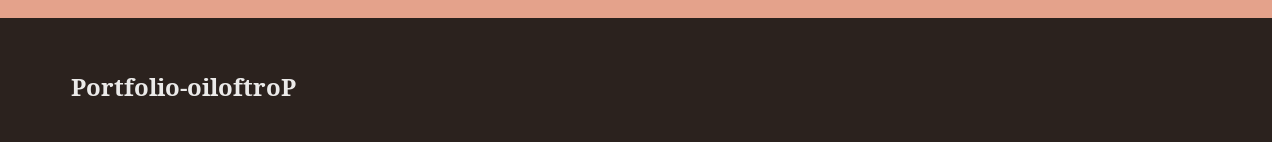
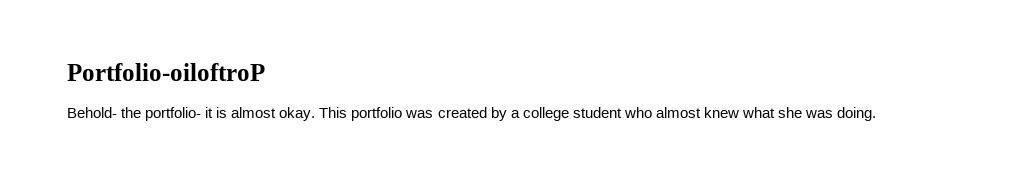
+ Behold- the portfolio- it is almost okay. This portfolio was created by a college student who almost knew what she was doing.

